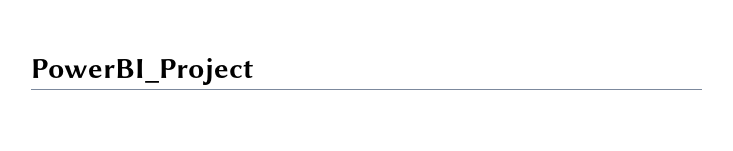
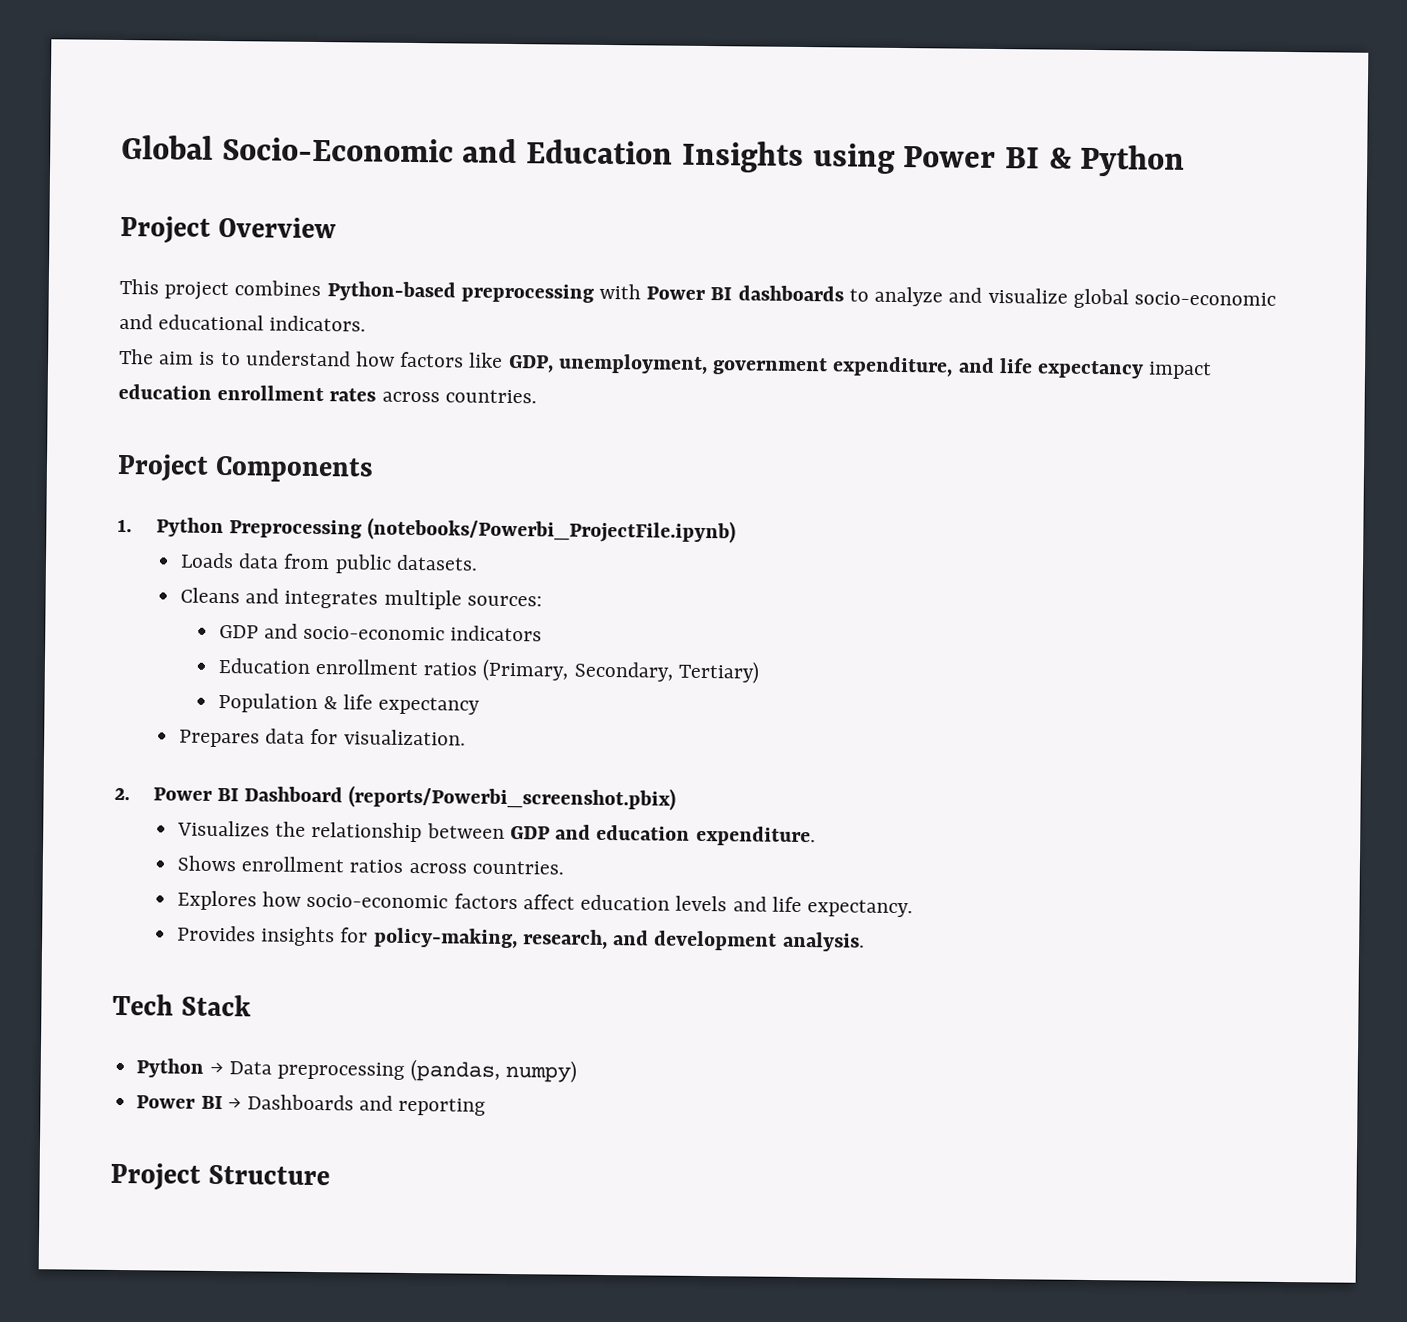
- PowerBI_Project
+ Global Socio-Economic and Education Insights using Power BI & Python
+ Project Overview
+ This project combines Python-based preprocessing with Power BI dashboards to analyze and visualize global socio-economic and educational indicators.
+ The aim is to understand how factors like GDP, unemployment, government expenditure, and life expectancy impact education enrollment rates across countries.
+ Project Components
+ 1. Python Preprocessing (notebooks/Powerbi_ProjectFile.ipynb)
+ Loads data from public datasets.
+ Cleans and integrates multiple sources:
+ GDP and socio-economic indicators
+ Education enrollment ratios (Primary, Secondary, Tertiary)
+ Population & life expectancy
+ Prepares data for visualization.
+ 2. Power BI Dashboard (reports/Powerbi_screenshot.pbix)
+ Visualizes the relationship between GDP and education expenditure.
+ Shows enrollment ratios across countries.
+ Explores how socio-economic factors affect education levels and life expectancy.
+ Provides insights for policy-making, research, and development analysis.
+ Tech Stack
+ Python → Data preprocessing (pandas, numpy)
+ Power BI → Dashboards and reporting
+ Project Structure

